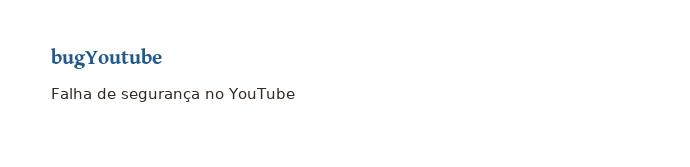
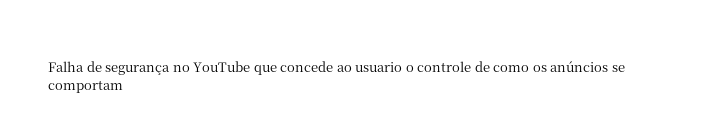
- bugYoutube
- Falha de segurança no YouTube
+ Falha de segurança no YouTube que concede ao usuario o controle de como os anúncios se comportam

